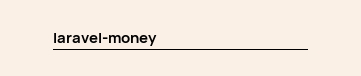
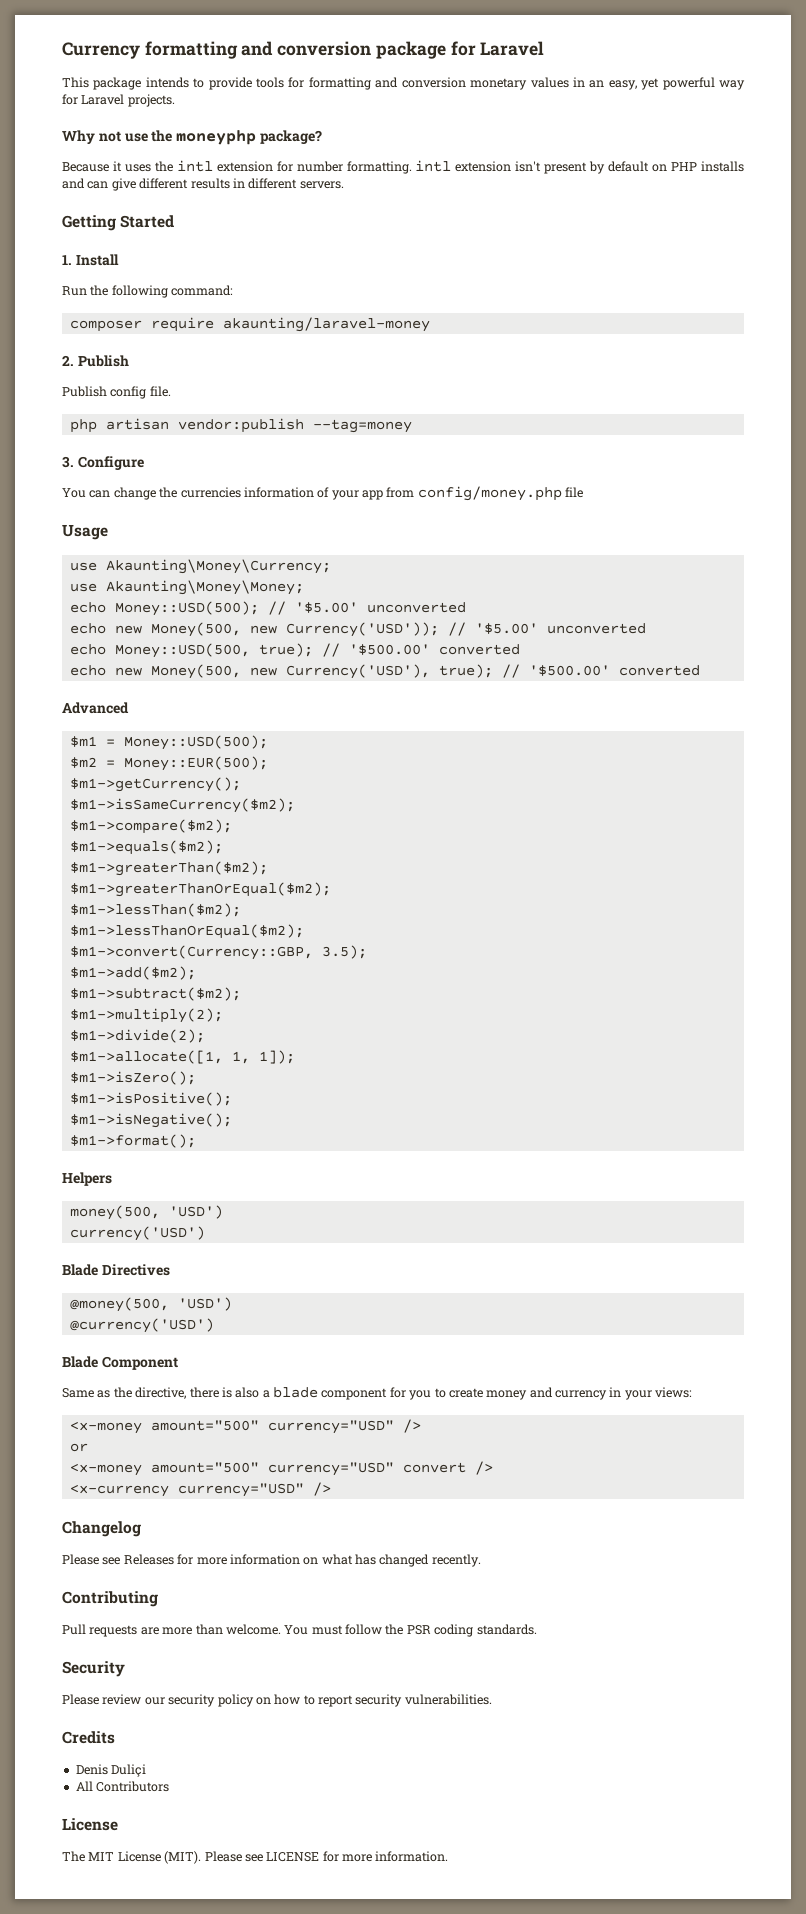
- laravel-money
+ Currency formatting and conversion package for Laravel
+ This package intends to provide tools for formatting and conversion monetary values in an easy, yet powerful way for Laravel projects.
+ Why not use the moneyphp package?
+ Because it uses the intl extension for number formatting. intl extension isn't present by default on PHP installs and can give different results in different servers.
+ Getting Started
+ 1. Install
+ Run the following command:
+ composer require akaunting/laravel-money
+ 2. Publish
+ Publish config file.
+ php artisan vendor:publish --tag=money
+ 3. Configure
+ You can change the currencies information of your app from config/money.php file
+ Usage
+ use Akaunting\Money\Currency;
+ use Akaunting\Money\Money;
+ echo Money::USD(500); // '$5.00' unconverted
+ echo new Money(500, new Currency('USD')); // '$5.00' unconverted
+ echo Money::USD(500, true); // '$500.00' converted
+ echo new Money(500, new Currency('USD'), true); // '$500.00' converted
+ Advanced
+ $m1 = Money::USD(500);
+ $m2 = Money::EUR(500);
+ $m1->getCurrency();
+ $m1->isSameCurrency($m2);
+ $m1->compare($m2);
+ $m1->equals($m2);
+ $m1->greaterThan($m2);
+ $m1->greaterThanOrEqual($m2);
+ $m1->lessThan($m2);
+ $m1->lessThanOrEqual($m2);
+ $m1->convert(Currency::GBP, 3.5);
+ $m1->add($m2);
+ $m1->subtract($m2);
+ $m1->multiply(2);
+ $m1->divide(2);
+ $m1->allocate([1, 1, 1]);
+ $m1->isZero();
+ $m1->isPositive();
+ $m1->isNegative();
+ $m1->format();
+ Helpers
+ money(500, 'USD')
+ currency('USD')
+ Blade Directives
+ @money(500, 'USD')
+ @currency('USD')
+ Blade Component
+ Same as the directive, there is also a blade component for you to create money and currency in your views:
+ <x-money amount="500" currency="USD" />
+ or
+ <x-money amount="500" currency="USD" convert />
+ <x-currency currency="USD" />
+ Changelog
+ Please see Releases for more information on what has changed recently.
+ Contributing
+ Pull requests are more than welcome. You must follow the PSR coding standards.
+ Security
+ Please review our security policy on how to report security vulnerabilities.
+ Credits
+ Denis Duliçi
+ All Contributors
+ License
+ The MIT License (MIT). Please see LICENSE for more information.

